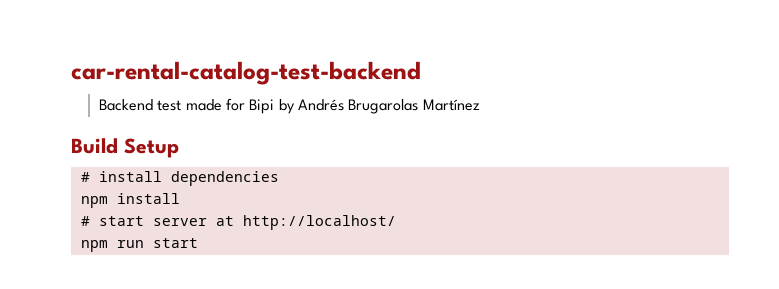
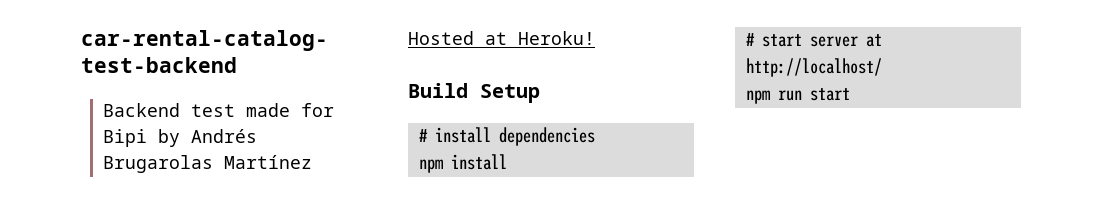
+ Hosted at Heroku!

